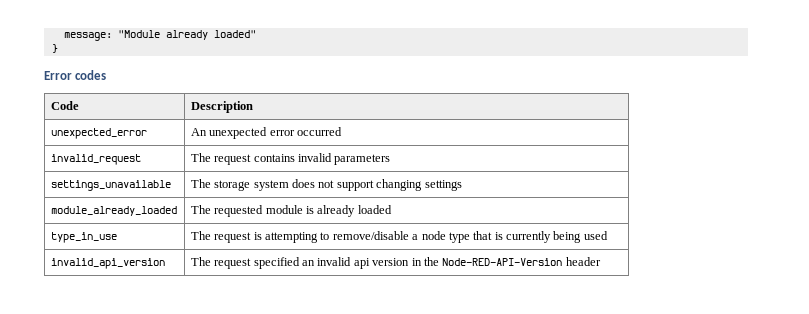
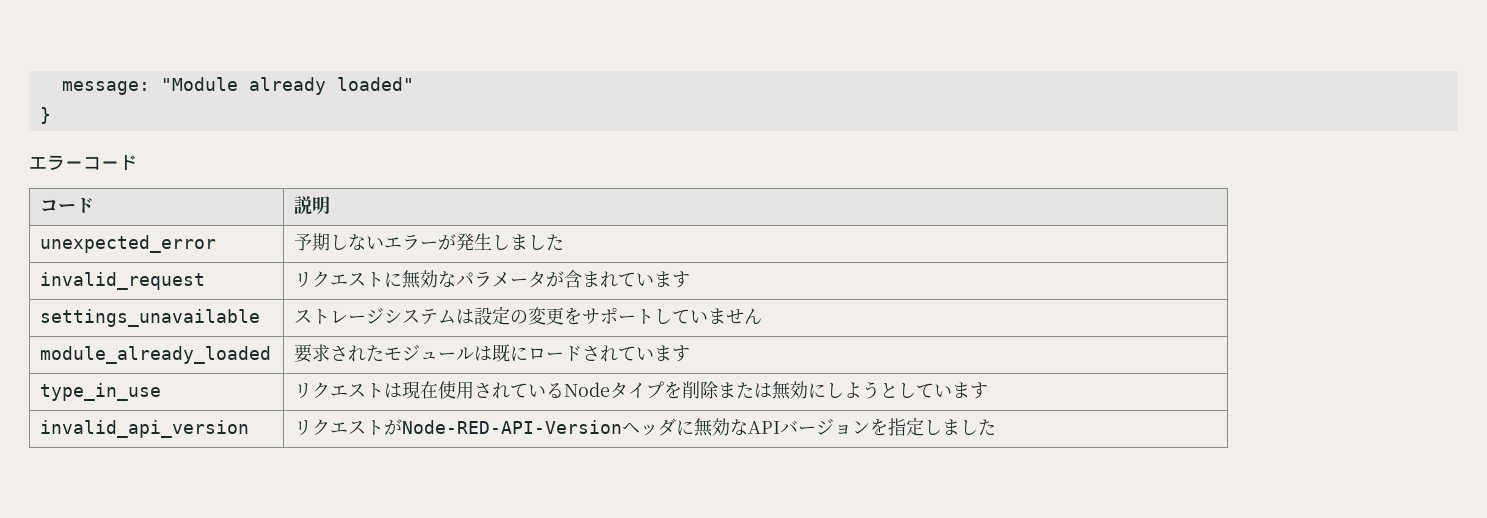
- Error codes
- Code | Description
- unexpected_error | An unexpected error occurred
- invalid_request | The request contains invalid parameters
- settings_unavailable | The storage system does not support changing settings
- module_already_loaded | The requested module is already loaded
- type_in_use | The request is attempting to remove/disable a node type that is currently being used
- invalid_api_version | The request specified an invalid api version in the Node-RED-API-Version header
+ エラーコード
+ コード | 説明
+ unexpected_error | 予期しないエラーが発生しました
+ invalid_request | リクエストに無効なパラメータが含まれています
+ settings_unavailable | ストレージシステムは設定の変更をサポートしていません
+ module_already_loaded | 要求されたモジュールは既にロードされています
+ type_in_use | リクエストは現在使用されているNodeタイプを削除または無効にしようとしています
+ invalid_api_version | リクエストがNode-RED-API-Versionヘッダに無効なAPIバージョンを指定しました

